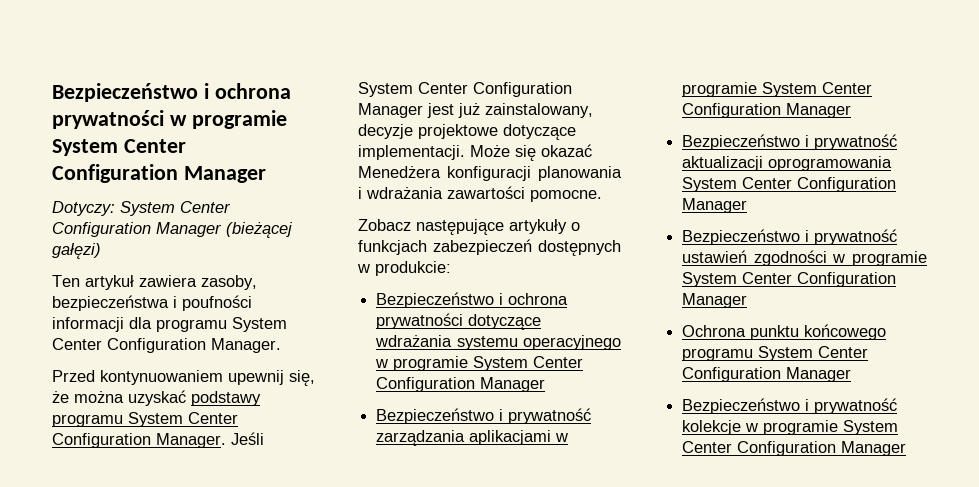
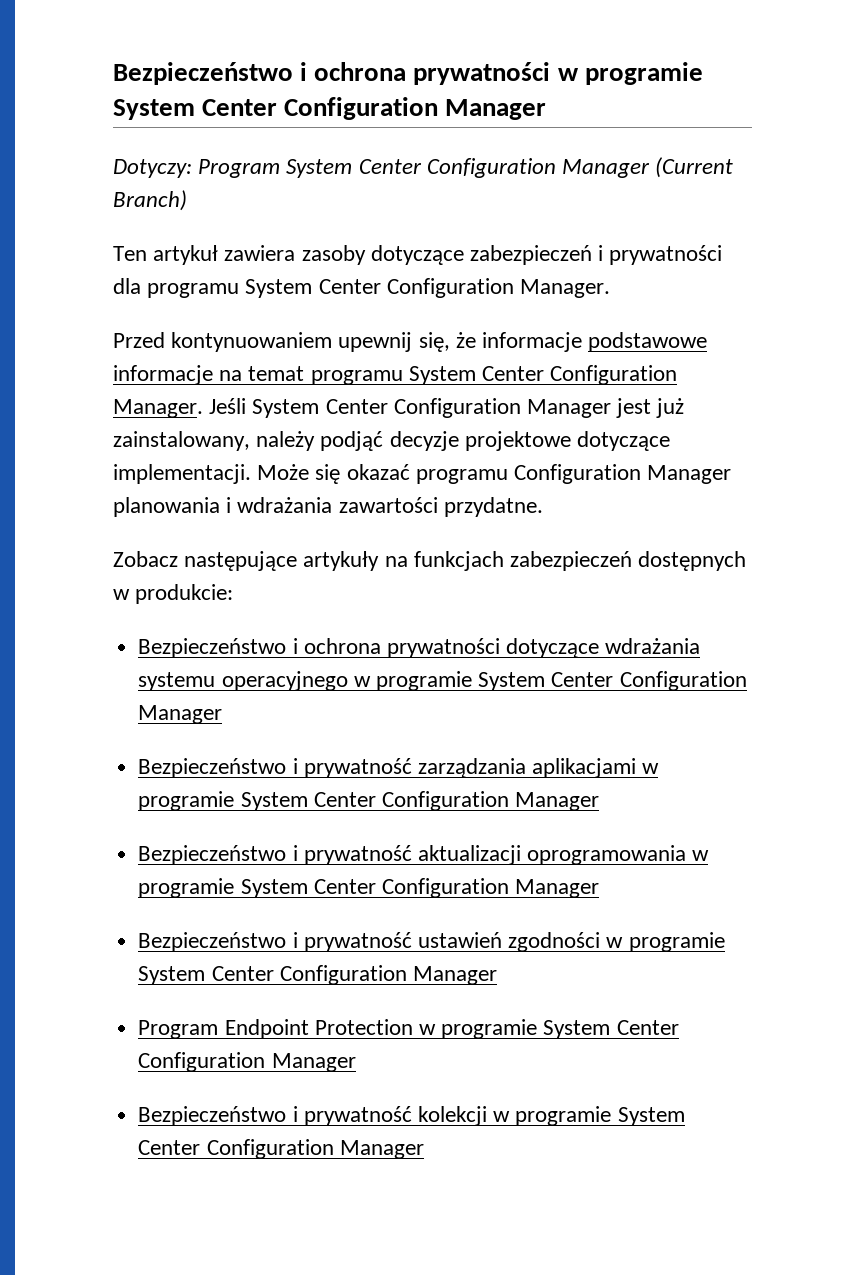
- Dotyczy: System Center Configuration Manager (bieżącej gałęzi)
+ Dotyczy: Program System Center Configuration Manager (Current Branch)
- Ten artykuł zawiera zasoby, bezpieczeństwa i poufności informacji dla programu System Center Configuration Manager.
+ Ten artykuł zawiera zasoby dotyczące zabezpieczeń i prywatności dla programu System Center Configuration Manager.
- Przed kontynuowaniem upewnij się, że można uzyskać podstawy programu System Center Configuration Manager.
+ Przed kontynuowaniem upewnij się, że informacje podstawowe informacje na temat programu System Center Configuration Manager.
- Jeśli System Center Configuration Manager jest już zainstalowany, decyzje projektowe dotyczące implementacji.
+ Jeśli System Center Configuration Manager jest już zainstalowany, należy podjąć decyzje projektowe dotyczące implementacji.
- Może się okazać Menedżera konfiguracji planowania i wdrażania zawartości pomocne.
+ Może się okazać programu Configuration Manager planowania i wdrażania zawartości przydatne.
- Zobacz następujące artykuły o funkcjach zabezpieczeń dostępnych w produkcie:
+ Zobacz następujące artykuły na funkcjach zabezpieczeń dostępnych w produkcie:
- Bezpieczeństwo i prywatność aktualizacji oprogramowania System Center Configuration Manager
+ Bezpieczeństwo i prywatność aktualizacji oprogramowania w programie System Center Configuration Manager
- Ochrona punktu końcowego programu System Center Configuration Manager
- Bezpieczeństwo i prywatność kolekcje w programie System Center Configuration Manager
+ Program Endpoint Protection w programie System Center Configuration Manager
+ Bezpieczeństwo i prywatność kolekcji w programie System Center Configuration Manager

